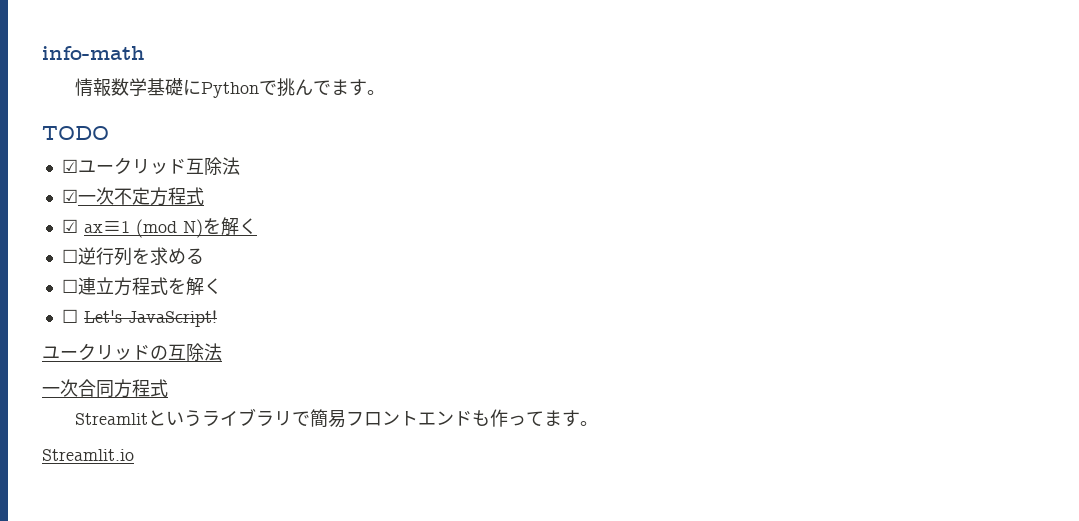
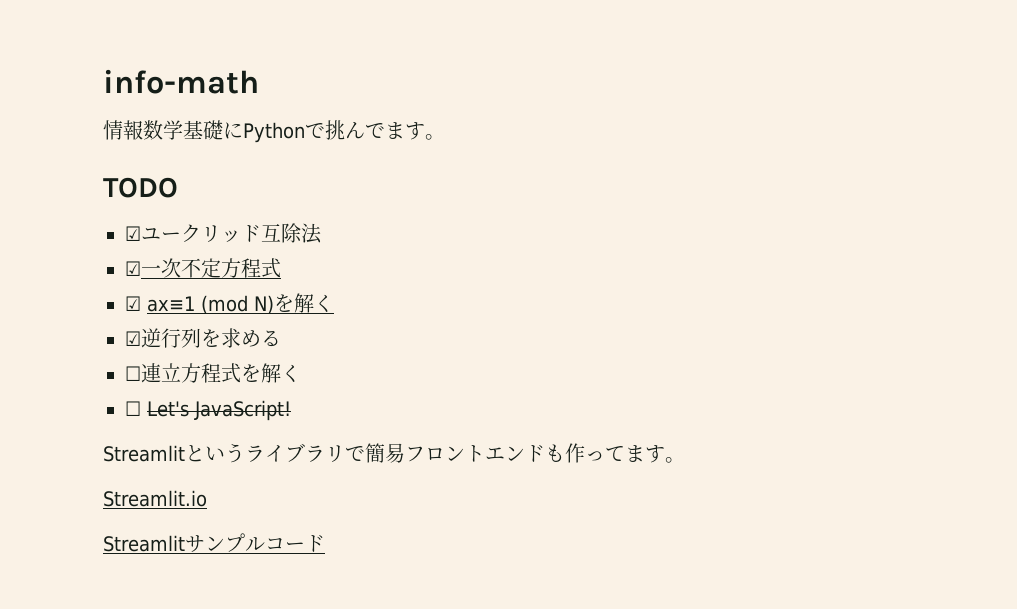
- ☐逆行列を求める
+ ☑逆行列を求める
- ユークリッドの互除法
- 一次合同方程式
+ Streamlitサンプルコード

